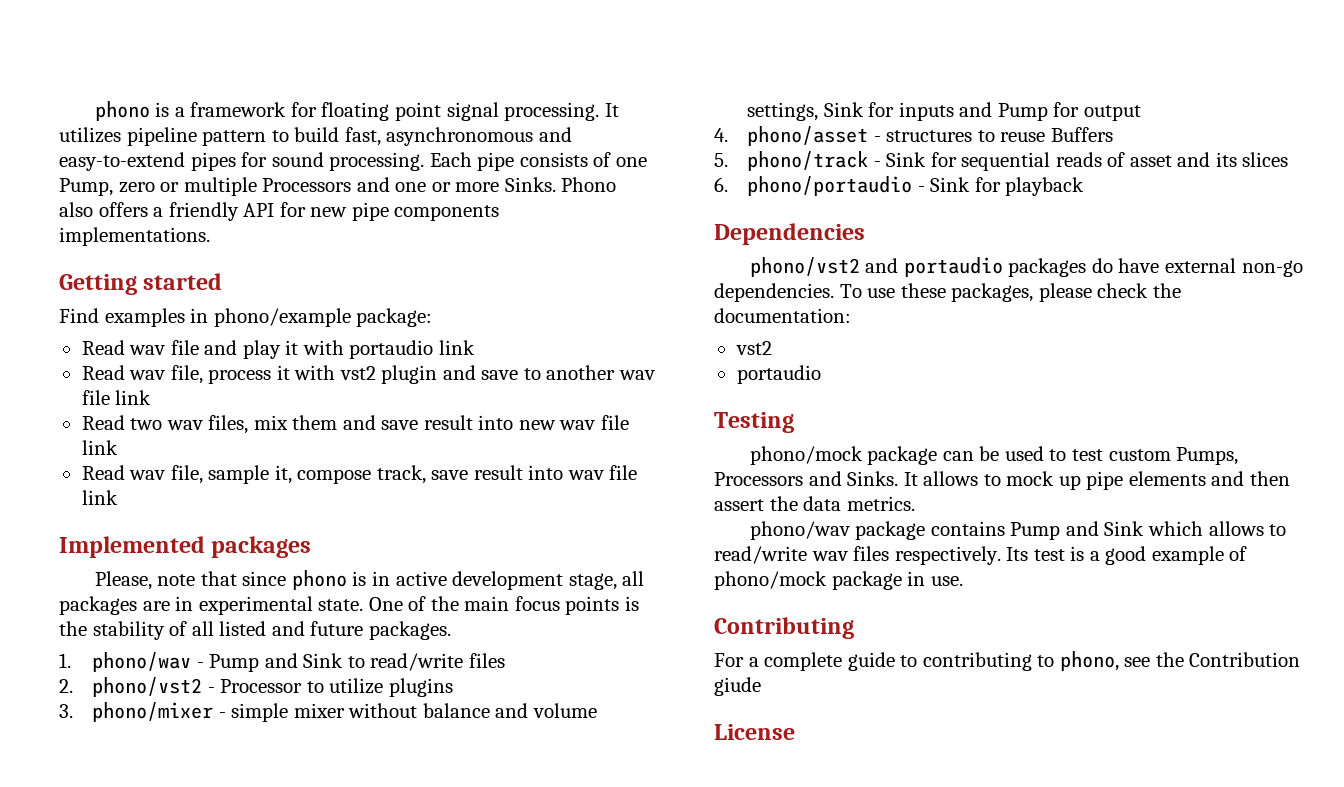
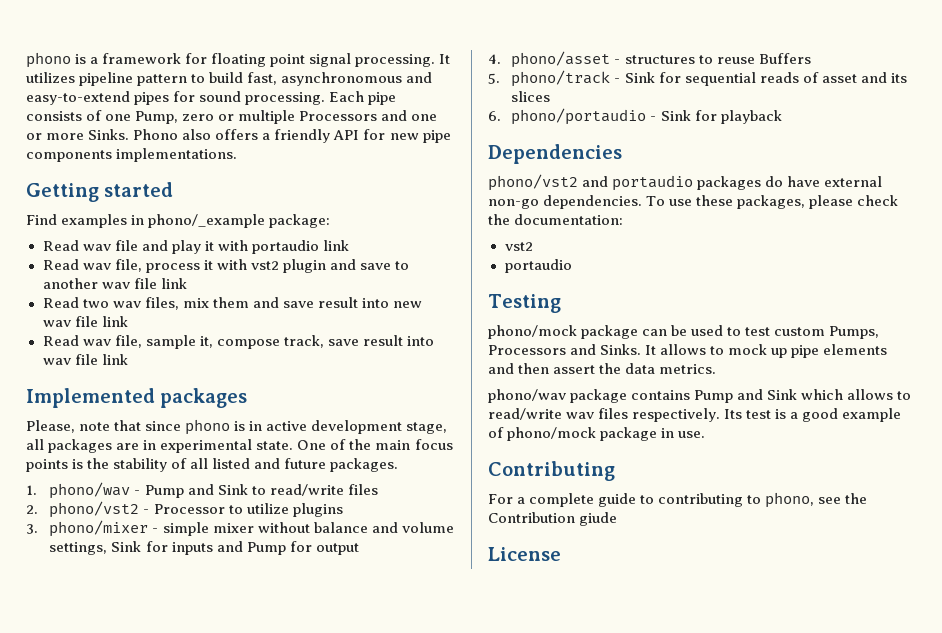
- Find examples in phono/example package:
+ Find examples in phono/_example package:

